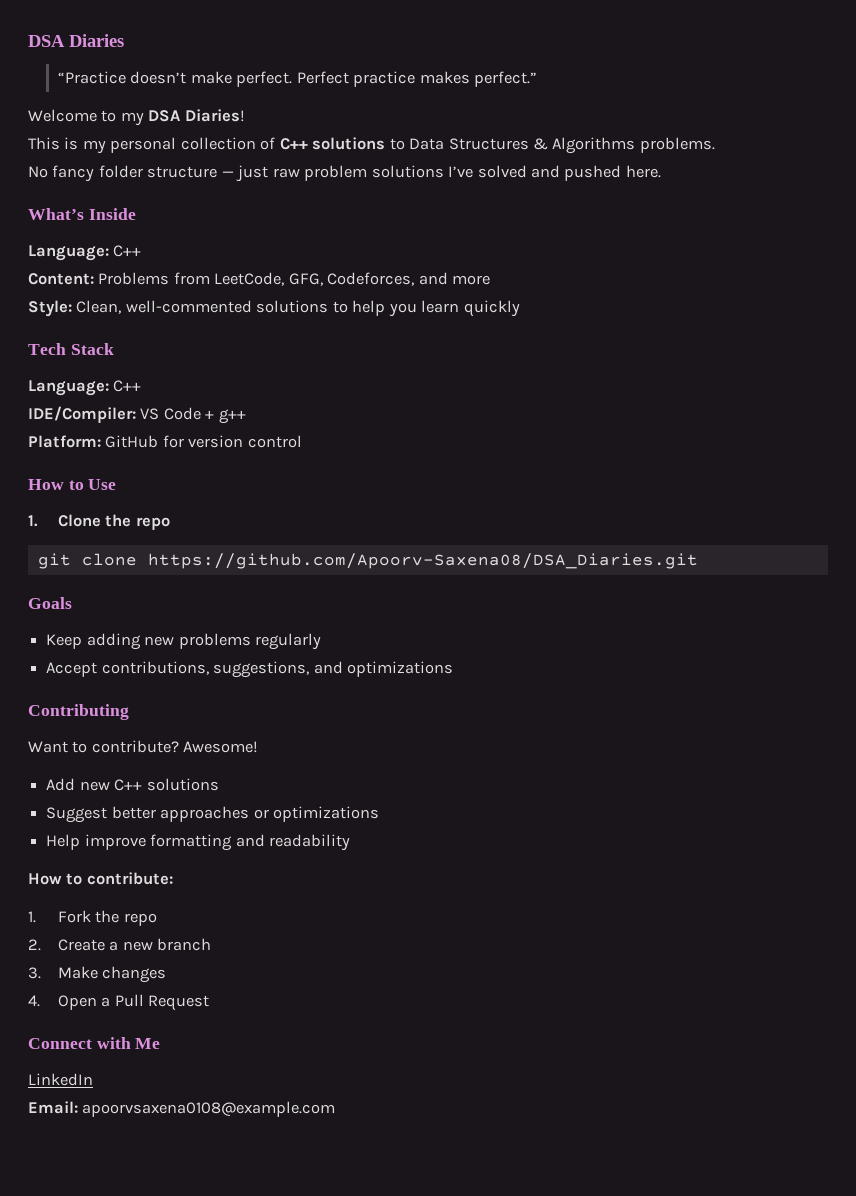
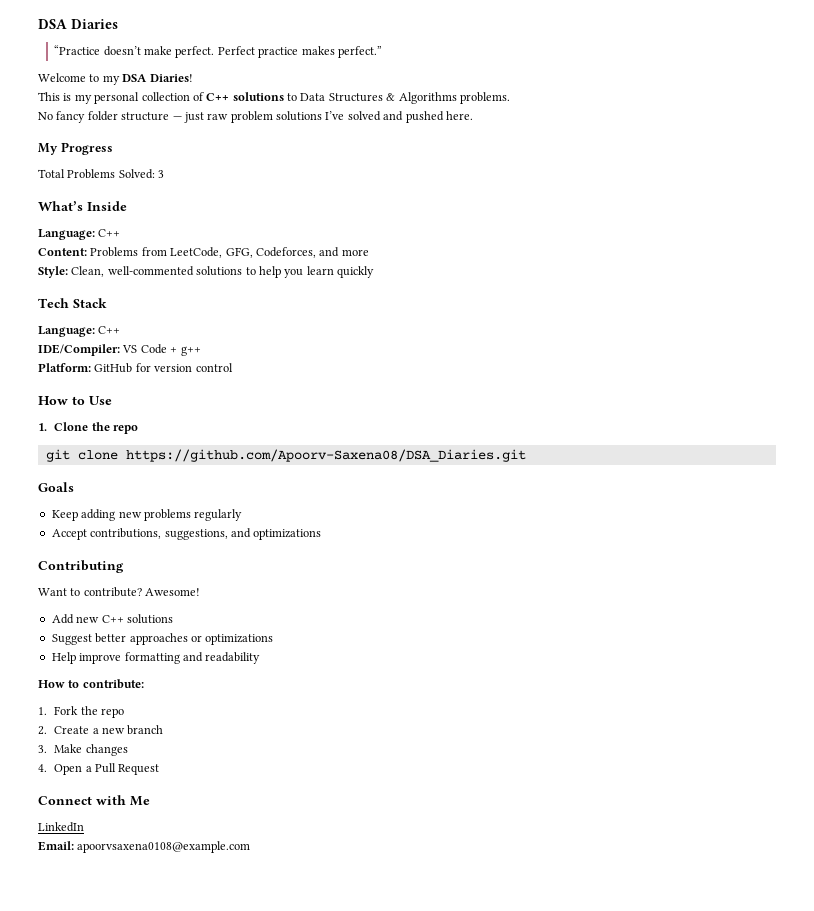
+ My Progress
+ Total Problems Solved: 3

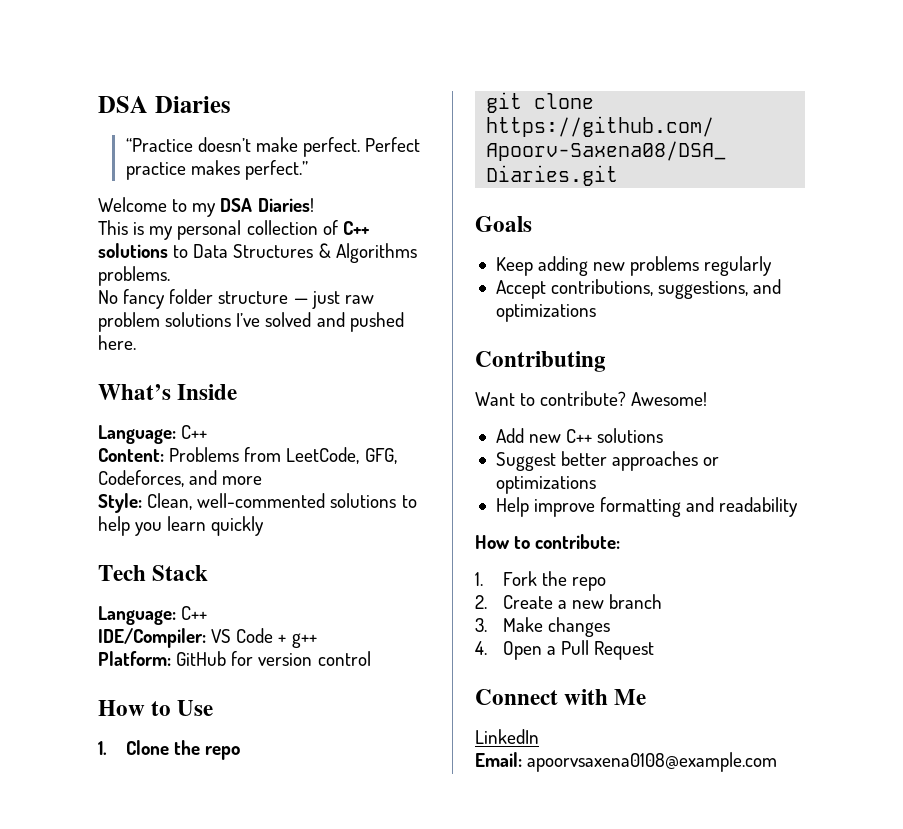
- My Progress
- Total Problems Solved: 3

